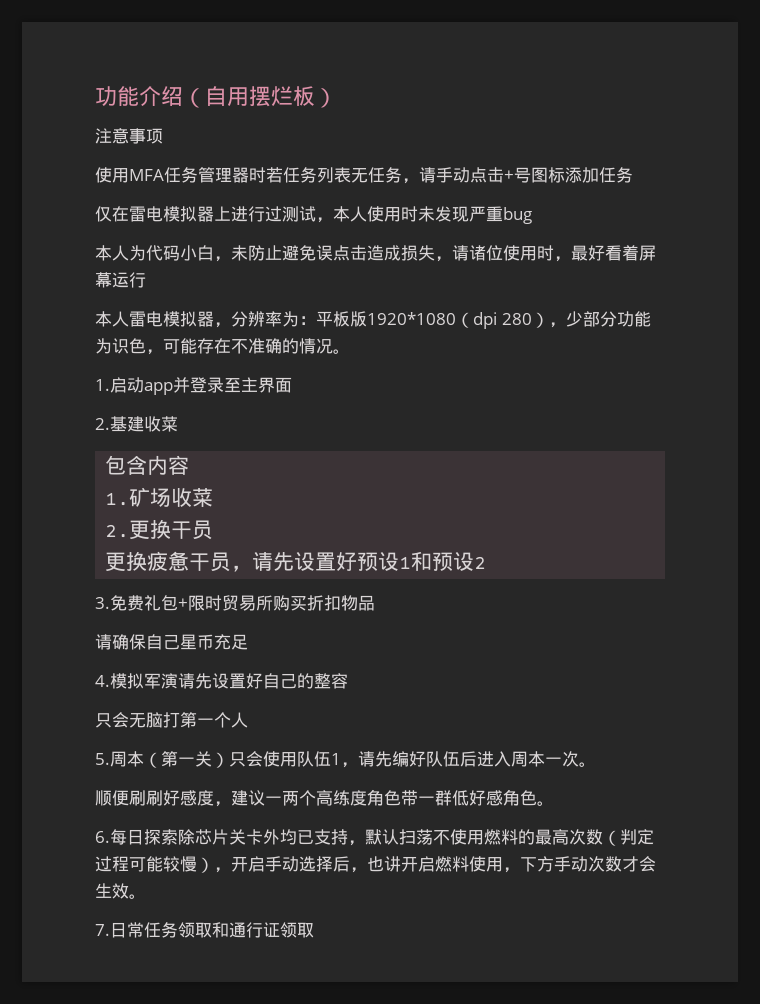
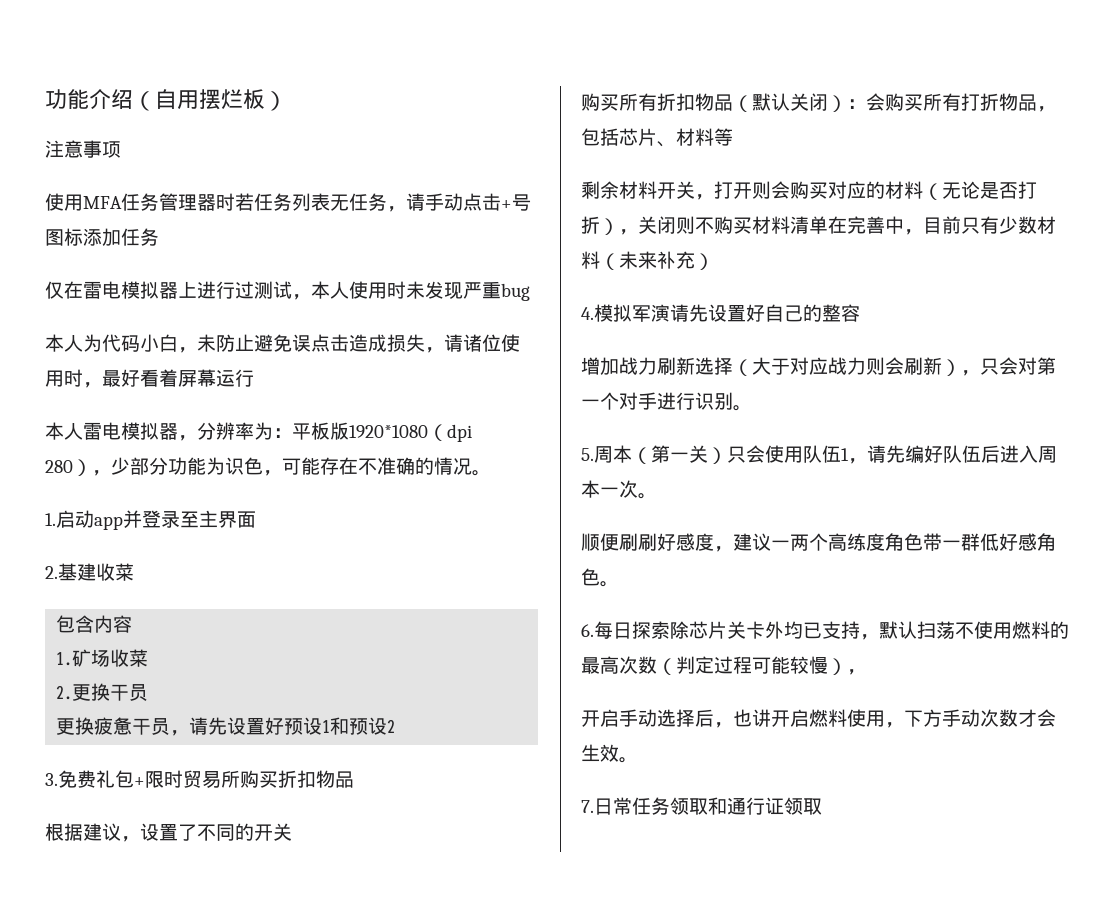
- 请确保自己星币充足
+ 根据建议，设置了不同的开关
+ 购买所有折扣物品（默认关闭）：会购买所有打折物品，包括芯片、材料等
+ 剩余材料开关，打开则会购买对应的材料（无论是否打折），关闭则不购买材料清单在完善中，目前只有少数材料（未来补充）
- 只会无脑打第一个人
+ 增加战力刷新选择（大于对应战力则会刷新），只会对第一个对手进行识别。
- 6.每日探索除芯片关卡外均已支持，默认扫荡不使用燃料的最高次数（判定过程可能较慢），开启手动选择后，也讲开启燃料使用，下方手动次数才会生效。
+ 6.每日探索除芯片关卡外均已支持，默认扫荡不使用燃料的最高次数（判定过程可能较慢），
+ 开启手动选择后，也讲开启燃料使用，下方手动次数才会生效。

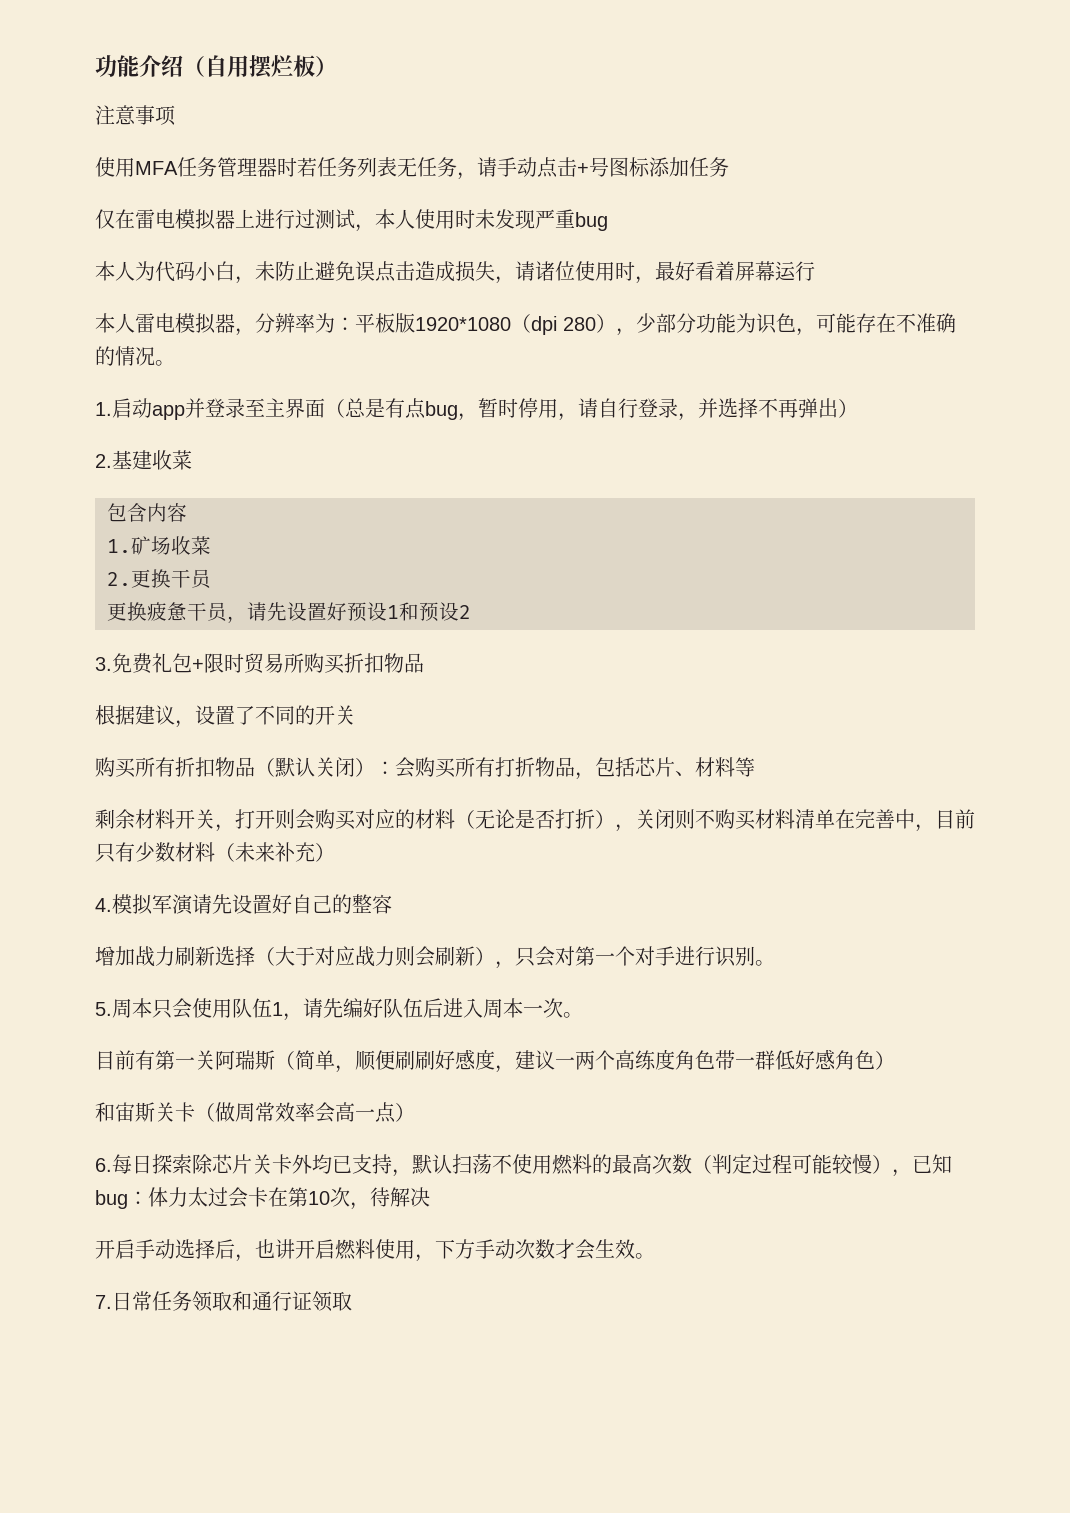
- 1.启动app并登录至主界面
+ 1.启动app并登录至主界面（总是有点bug，暂时停用，请自行登录，并选择不再弹出）
- 5.周本（第一关）只会使用队伍1，请先编好队伍后进入周本一次。
+ 5.周本只会使用队伍1，请先编好队伍后进入周本一次。
- 顺便刷刷好感度，建议一两个高练度角色带一群低好感角色。
+ 目前有第一关阿瑞斯（简单，顺便刷刷好感度，建议一两个高练度角色带一群低好感角色）
+ 和宙斯关卡（做周常效率会高一点）
- 6.每日探索除芯片关卡外均已支持，默认扫荡不使用燃料的最高次数（判定过程可能较慢），
+ 6.每日探索除芯片关卡外均已支持，默认扫荡不使用燃料的最高次数（判定过程可能较慢），已知bug：体力太过会卡在第10次，待解决

